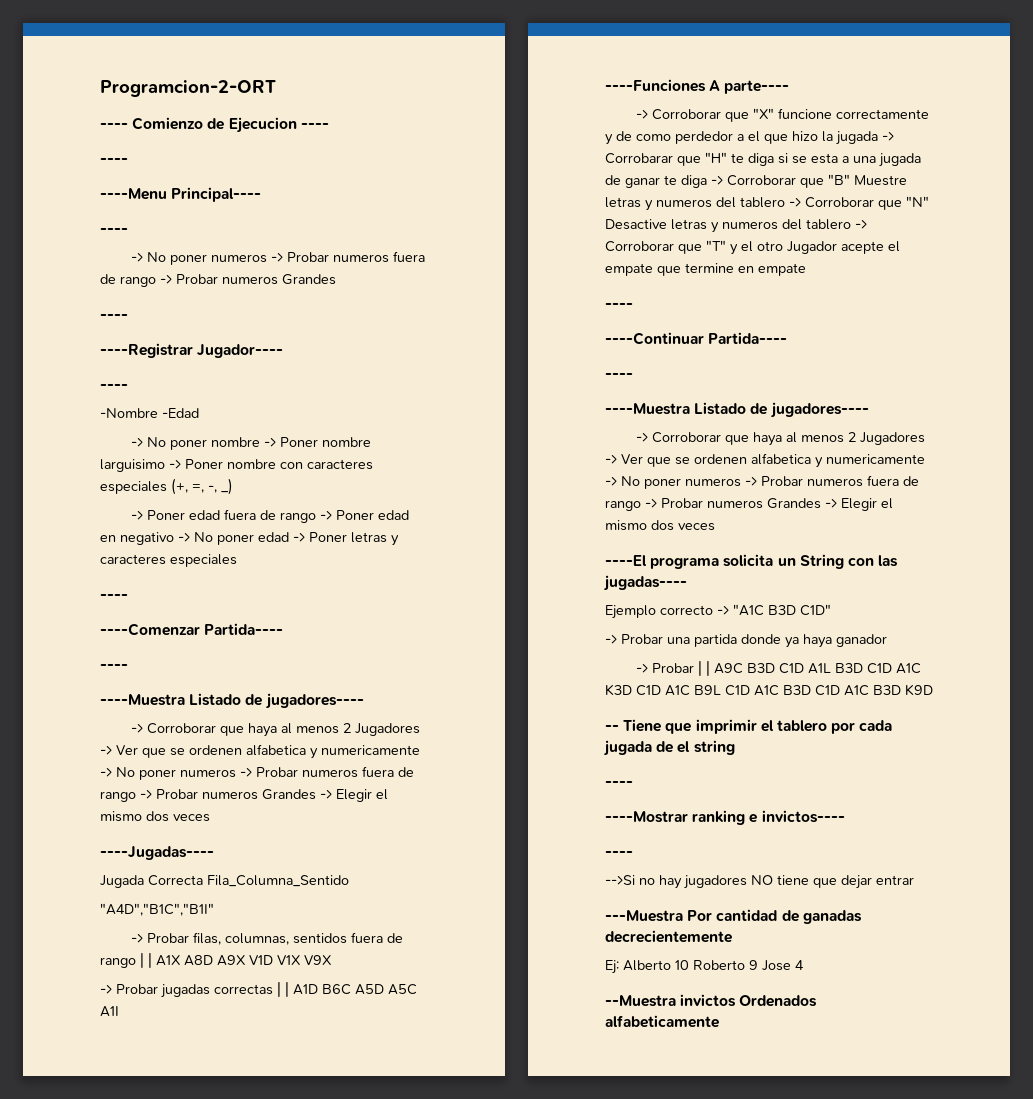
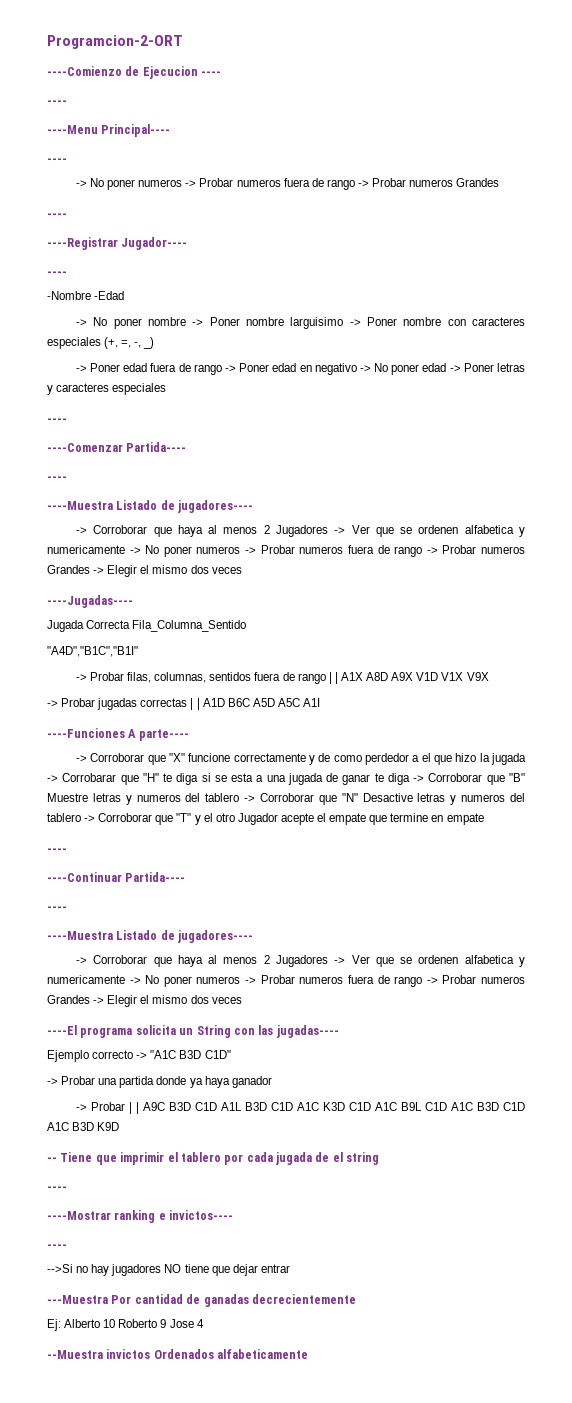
- ---- Comienzo de Ejecucion ----
+ ----Comienzo de Ejecucion ----

